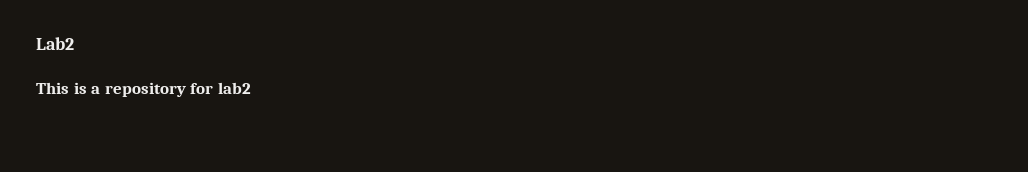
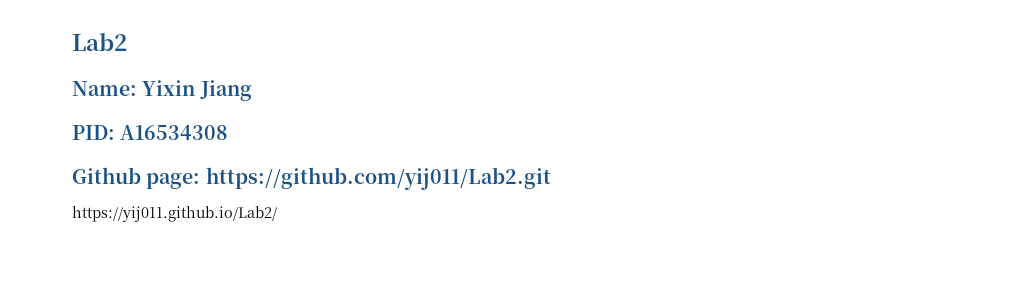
- This is a repository for lab2
+ Name: Yixin Jiang
+ PID: A16534308
+ Github page: https://github.com/yij011/Lab2.git
+ https://yij011.github.io/Lab2/

